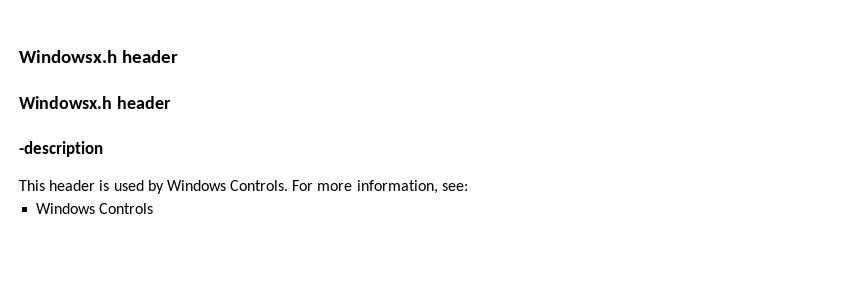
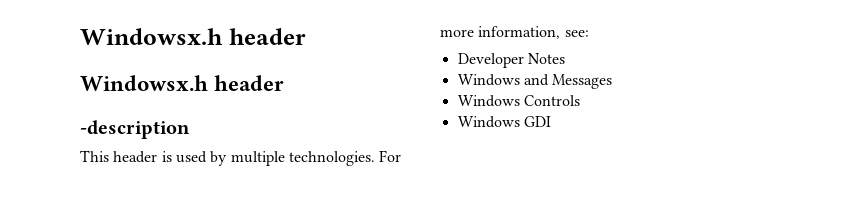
- This header is used by Windows Controls.
+ This header is used by multiple technologies.
+ Developer Notes
+ Windows and Messages
+ Windows GDI

